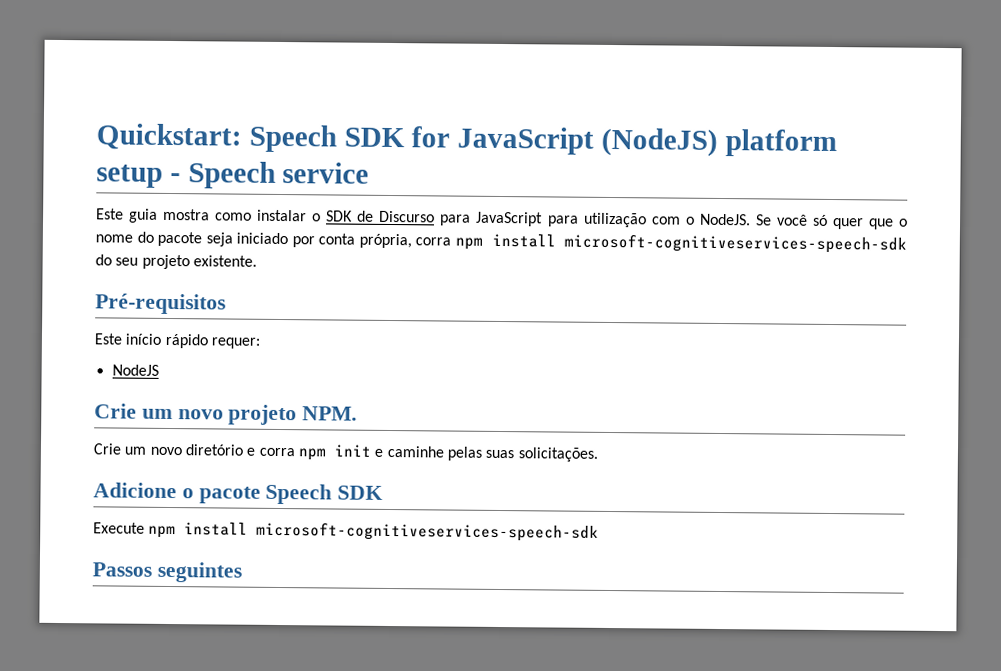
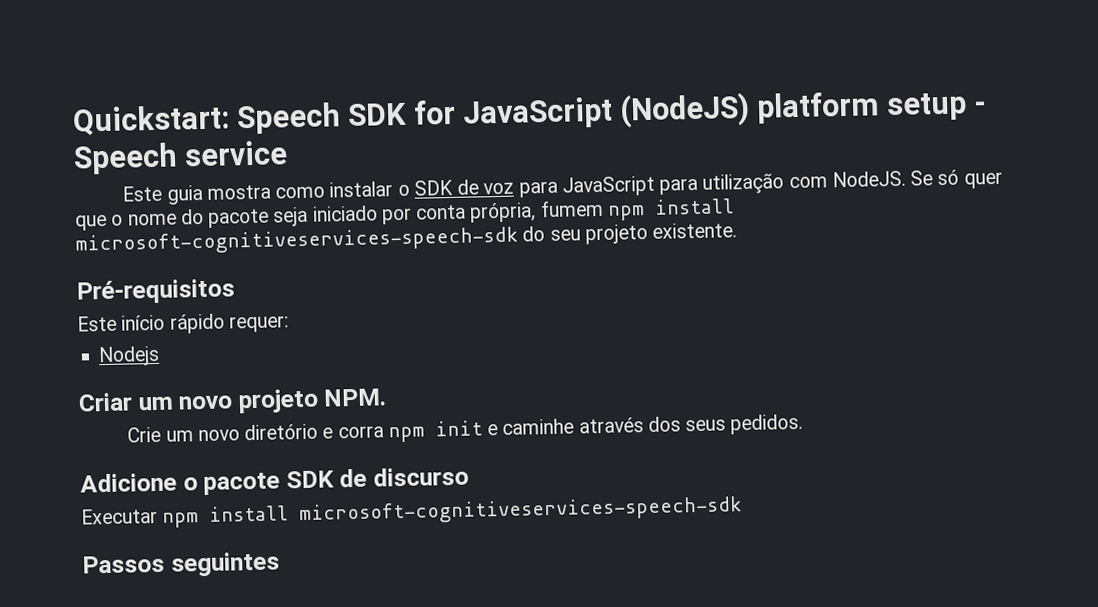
- Este guia mostra como instalar o SDK de Discurso para JavaScript para utilização com o NodeJS.
+ Este guia mostra como instalar o SDK de voz para JavaScript para utilização com NodeJS.
- Se você só quer que o nome do pacote seja iniciado por conta própria, corra npm install microsoft-cognitiveservices-speech-sdk do seu projeto existente.
+ Se só quer que o nome do pacote seja iniciado por conta própria, fumem npm install microsoft-cognitiveservices-speech-sdk do seu projeto existente.
- NodeJS
- Crie um novo projeto NPM.
+ Nodejs
+ Criar um novo projeto NPM.
- Crie um novo diretório e corra npm init e caminhe pelas suas solicitações.
+ Crie um novo diretório e corra npm init e caminhe através dos seus pedidos.
- Adicione o pacote Speech SDK
- Execute npm install microsoft-cognitiveservices-speech-sdk
+ Adicione o pacote SDK de discurso
+ Executar npm install microsoft-cognitiveservices-speech-sdk

